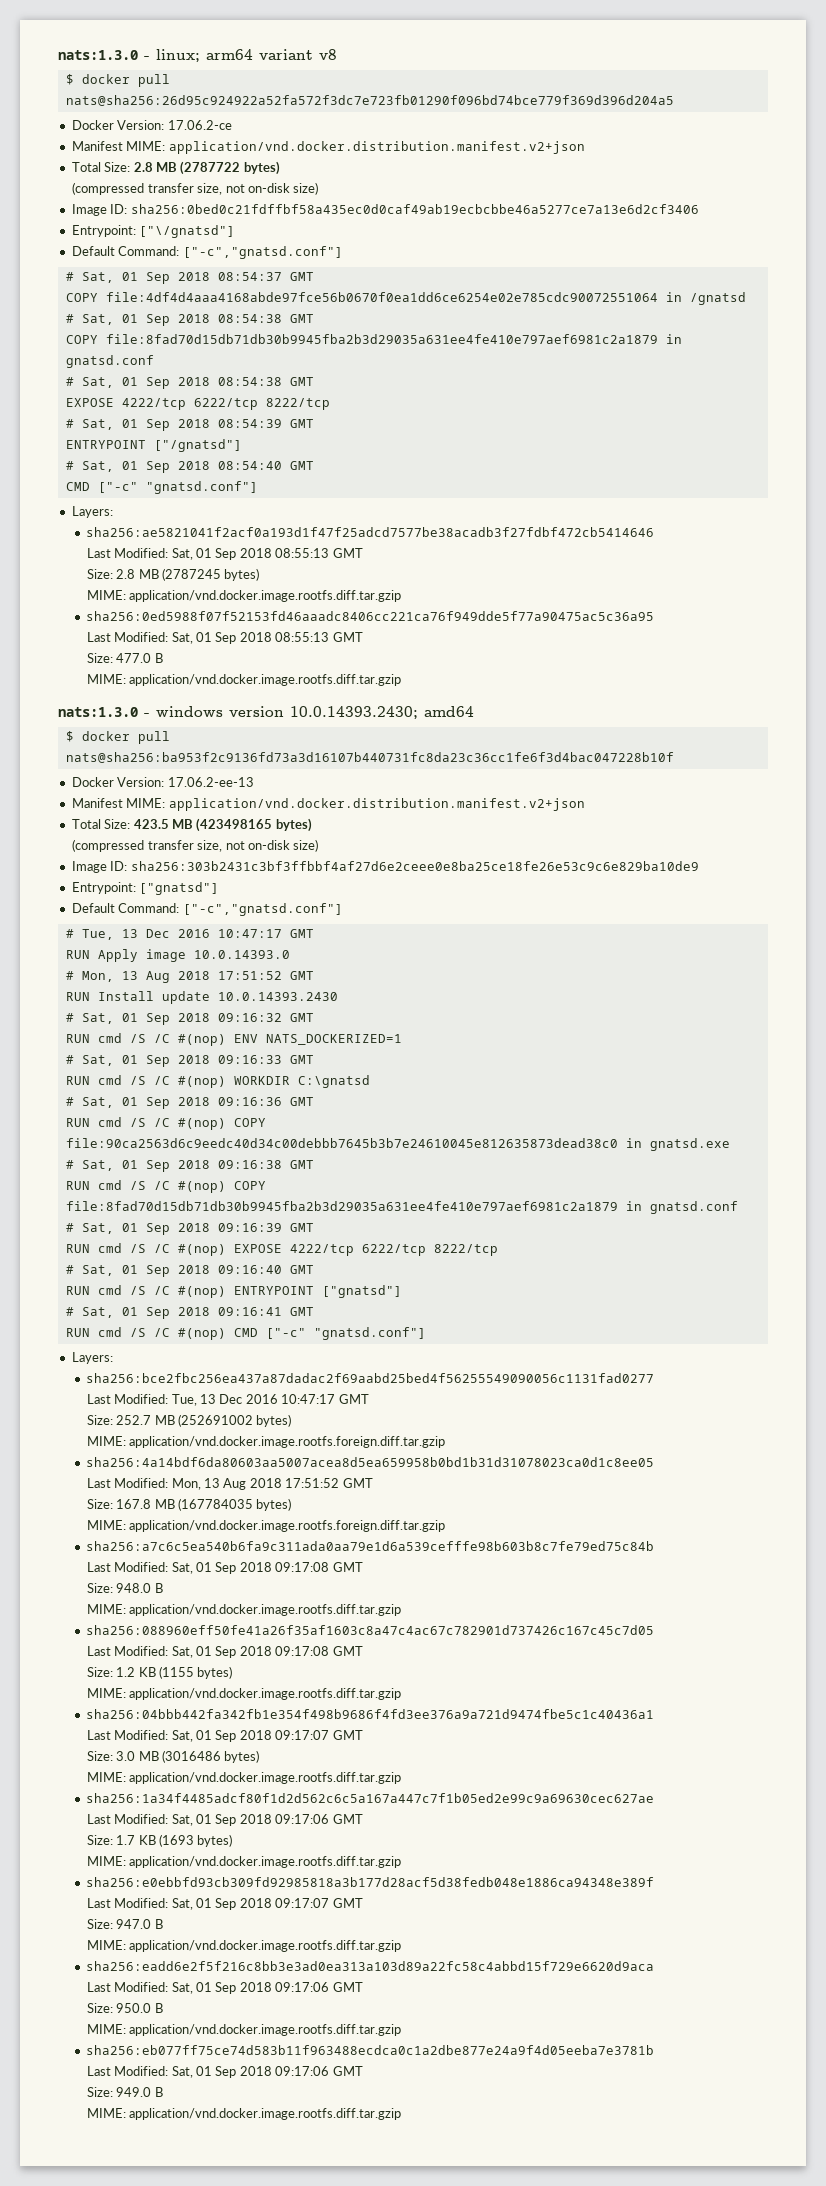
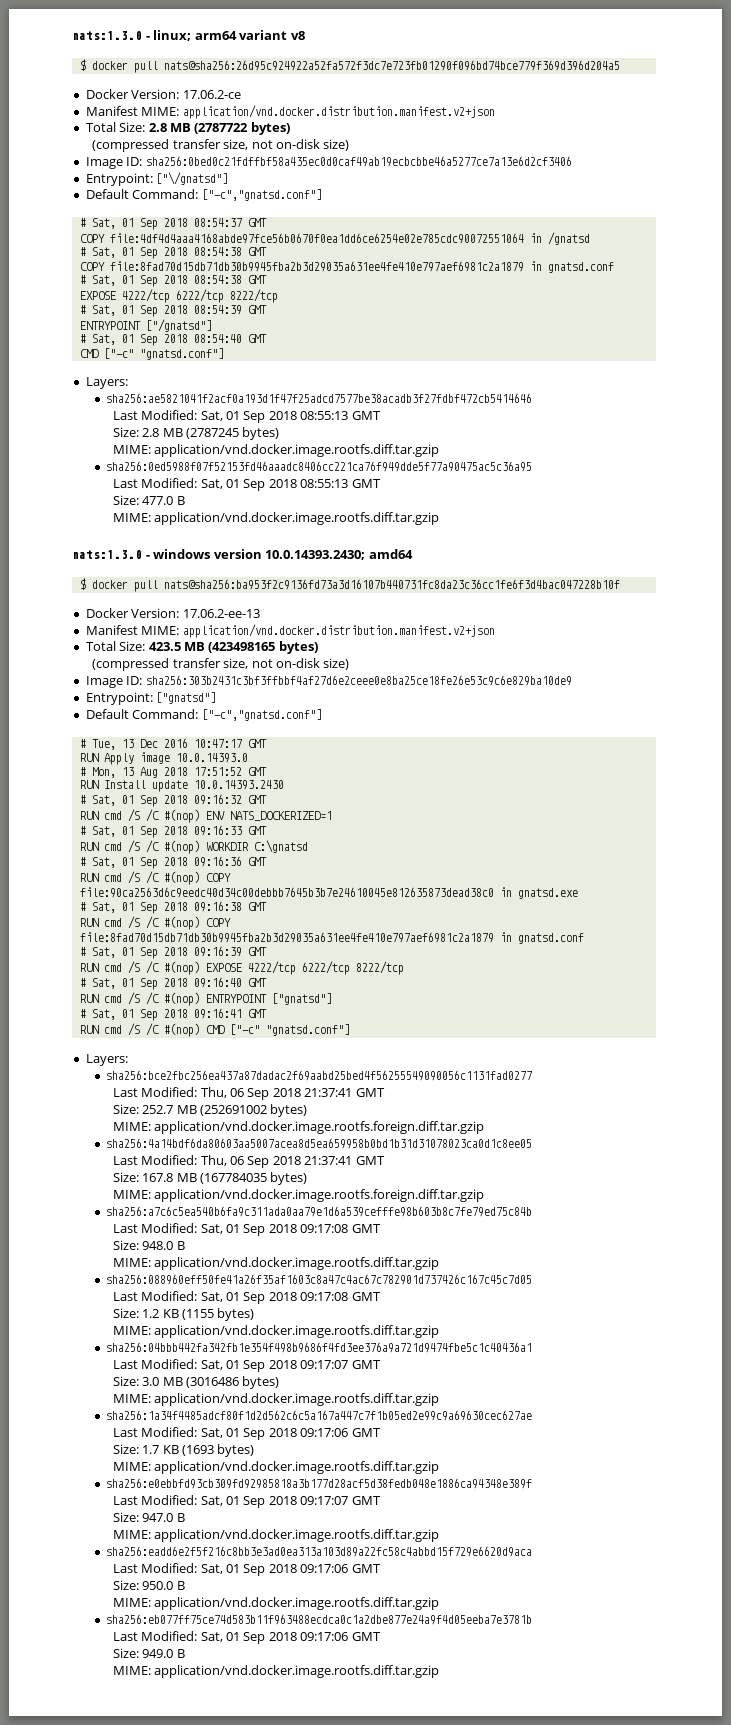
  sha256:bce2fbc256ea437a87dadac2f69aabd25bed4f56255549090056c1131fad0277
- Last Modified: Tue, 13 Dec 2016 10:47:17 GMT
+ Last Modified: Thu, 06 Sep 2018 21:37:41 GMT
  sha256:4a14bdf6da80603aa5007acea8d5ea659958b0bd1b31d31078023ca0d1c8ee05
- Last Modified: Mon, 13 Aug 2018 17:51:52 GMT
+ Last Modified: Thu, 06 Sep 2018 21:37:41 GMT

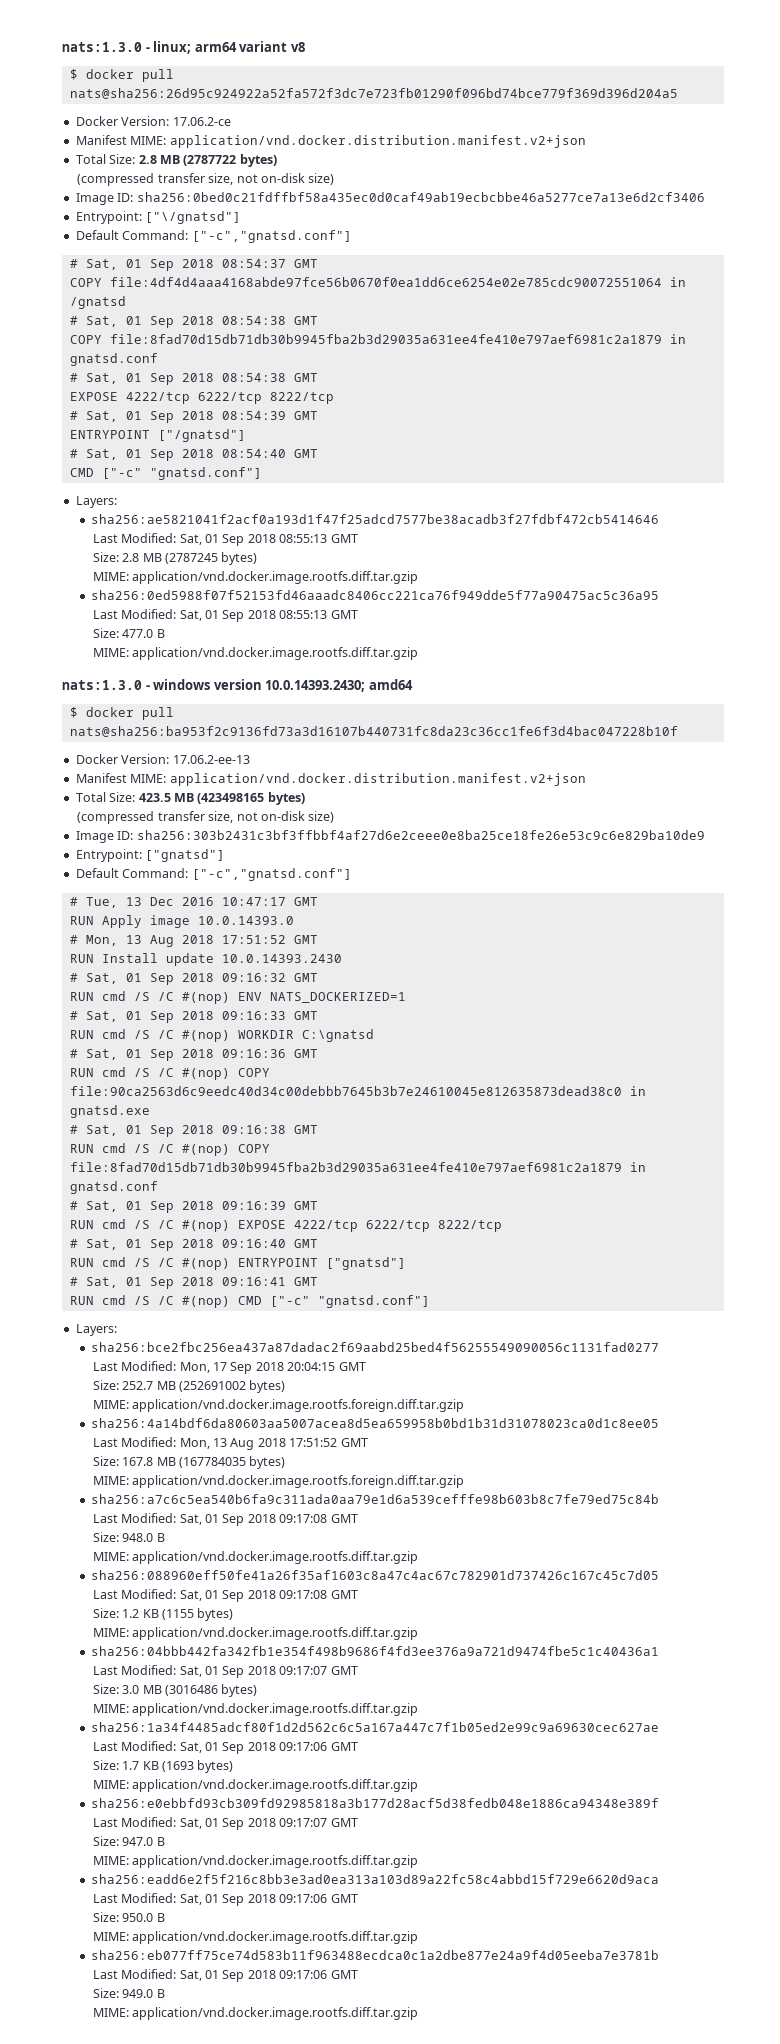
  sha256:bce2fbc256ea437a87dadac2f69aabd25bed4f56255549090056c1131fad0277
- Last Modified: Thu, 06 Sep 2018 21:37:41 GMT
+ Last Modified: Mon, 17 Sep 2018 20:04:15 GMT
  sha256:4a14bdf6da80603aa5007acea8d5ea659958b0bd1b31d31078023ca0d1c8ee05
- Last Modified: Thu, 06 Sep 2018 21:37:41 GMT
+ Last Modified: Mon, 13 Aug 2018 17:51:52 GMT

